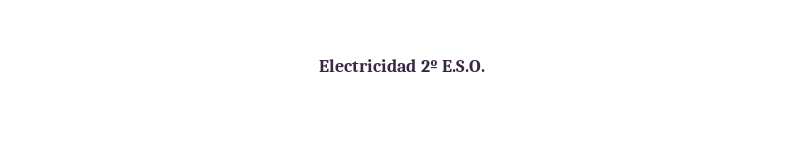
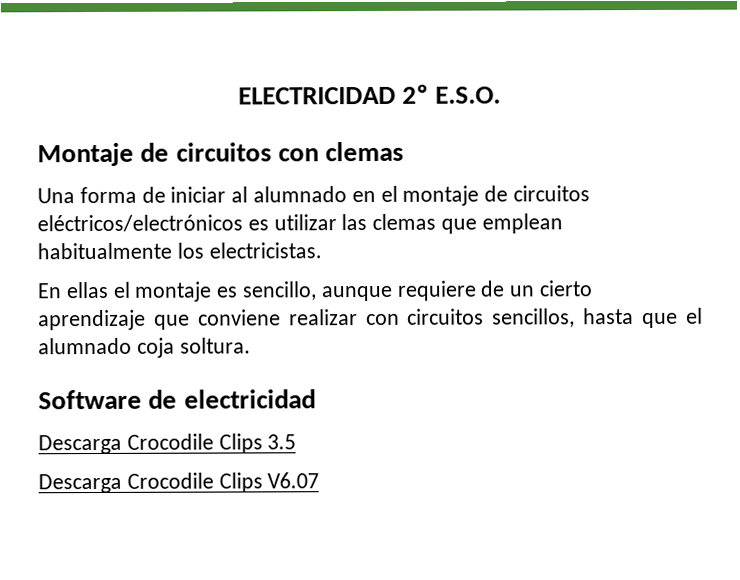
- Electricidad 2º E.S.O.
+ ELECTRICIDAD 2º E.S.O.
+ Montaje de circuitos con clemas
+ Una forma de iniciar al alumnado en el montaje de circuitos eléctricos/electrónicos es utilizar las clemas que emplean habitualmente los electricistas.
+ En ellas el montaje es sencillo, aunque requiere de un cierto aprendizaje que conviene realizar con circuitos sencillos, hasta que el alumnado coja soltura.
+ Software de electricidad
+ Descarga Crocodile Clips 3.5
+ Descarga Crocodile Clips V6.07

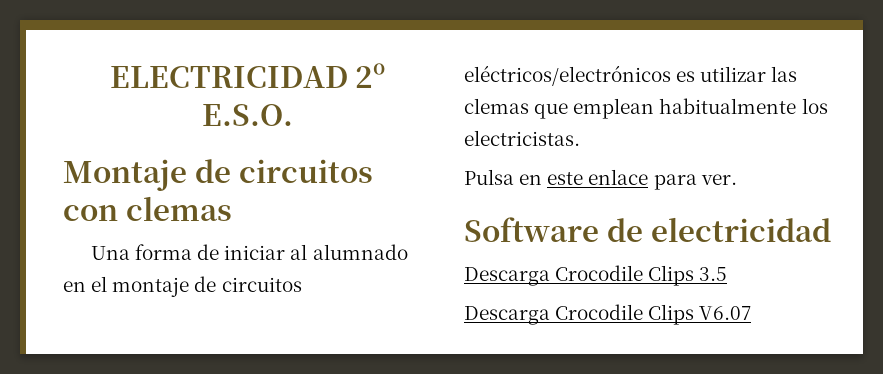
- En ellas el montaje es sencillo, aunque requiere de un cierto aprendizaje que conviene realizar con circuitos sencillos, hasta que el alumnado coja soltura.
+ Pulsa en este enlace para ver.

